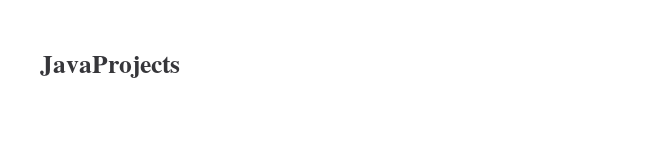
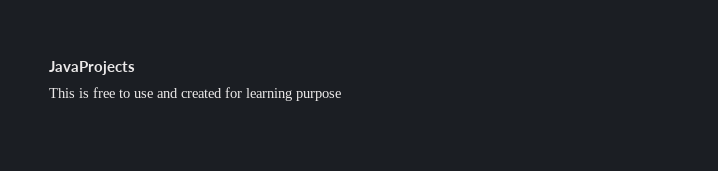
+ This is free to use and created for learning purpose

